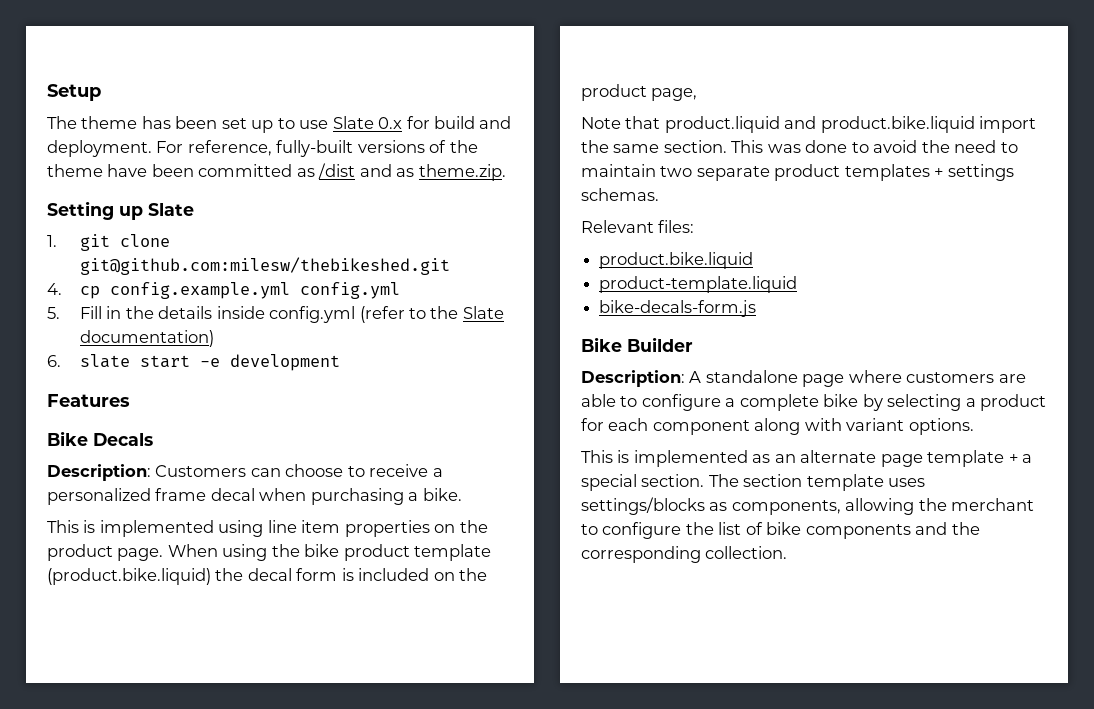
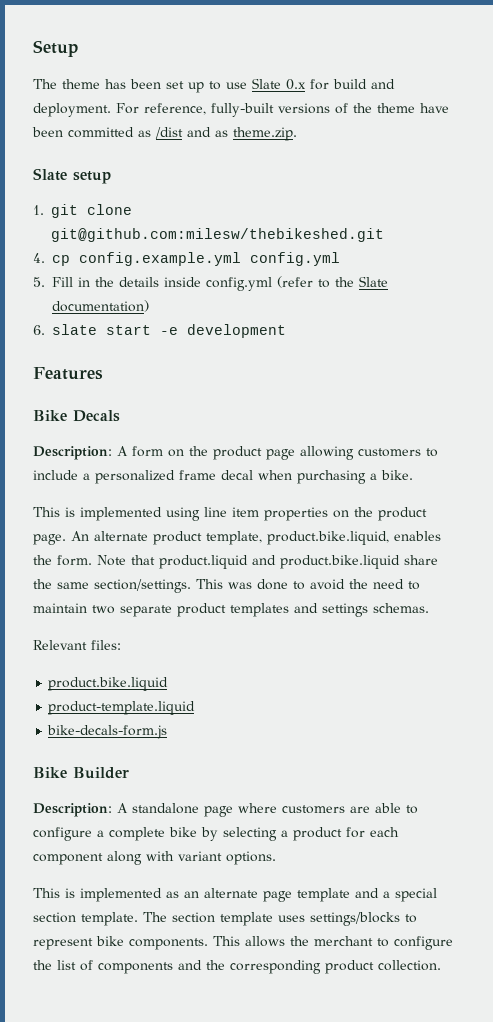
- Setting up Slate
+ Slate setup
- Description: Customers can choose to receive a personalized frame decal when purchasing a bike.
+ Description: A form on the product page allowing customers to include a personalized frame decal when purchasing a bike.
- When using the bike product template (product.bike.liquid) the decal form is included on the product page,
- Note that product.liquid and product.bike.liquid import the same section.
+ An alternate product template, product.bike.liquid, enables the form. Note that product.liquid and product.bike.liquid share the same section/settings.
- This was done to avoid the need to maintain two separate product templates + settings schemas.
+ This was done to avoid the need to maintain two separate product templates and settings schemas.
- This is implemented as an alternate page template + a special section.
+ This is implemented as an alternate page template and a special section template.
- The section template uses settings/blocks as components, allowing the merchant to configure the list of bike components and the corresponding collection.
+ The section template uses settings/blocks to represent bike components. This allows the merchant to configure the list of components and the corresponding product collection.

